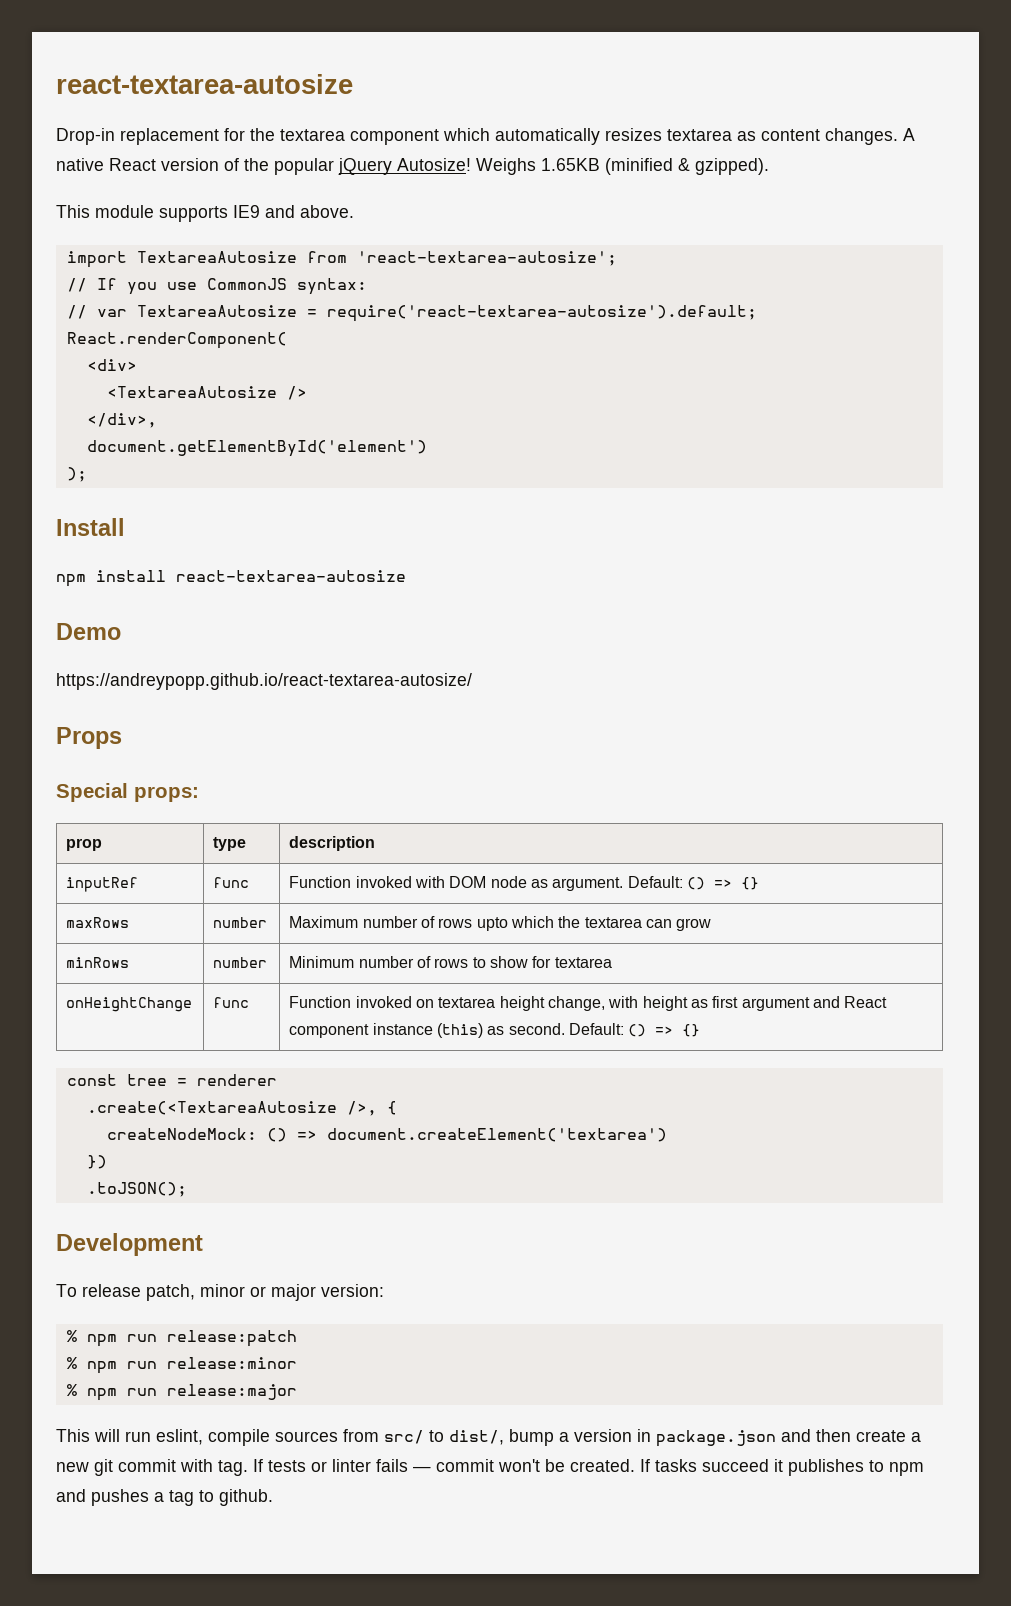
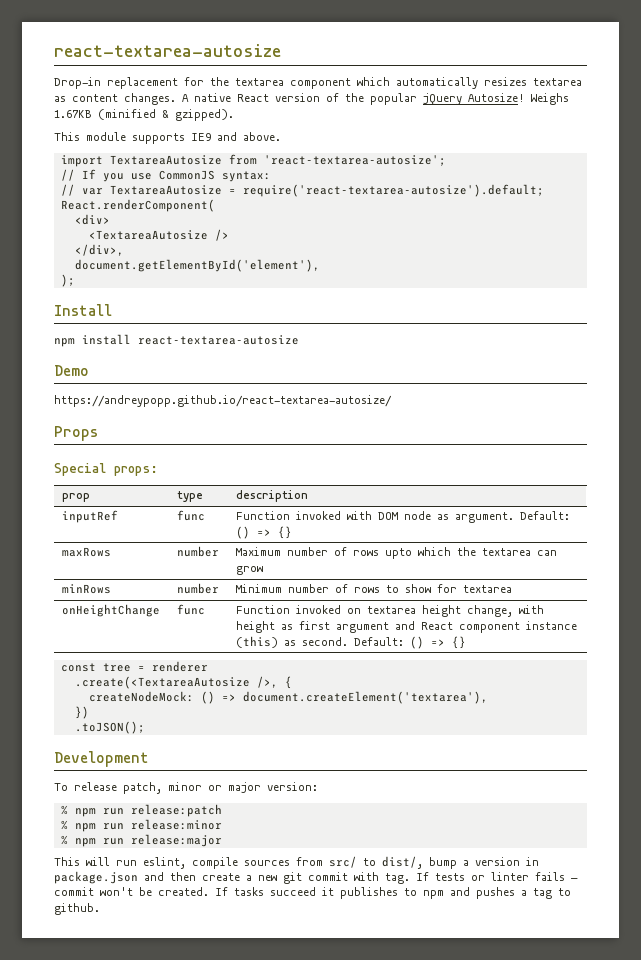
- Weighs 1.65KB (minified & gzipped).
+ Weighs 1.67KB (minified & gzipped).
- document.getElementById('element')
+ document.getElementById('element'),
- createNodeMock: () => document.createElement('textarea')
+ createNodeMock: () => document.createElement('textarea'),

